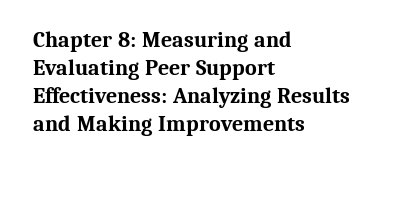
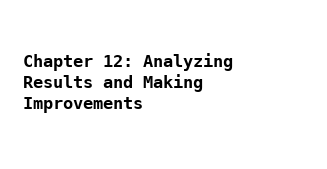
- Chapter 8: Measuring and Evaluating Peer Support Effectiveness: Analyzing Results and Making Improvements
+ Chapter 12: Analyzing Results and Making Improvements

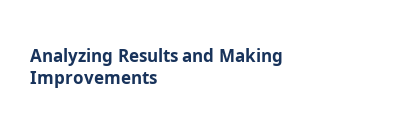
- Chapter 12: Analyzing Results and Making Improvements
+ Analyzing Results and Making Improvements

